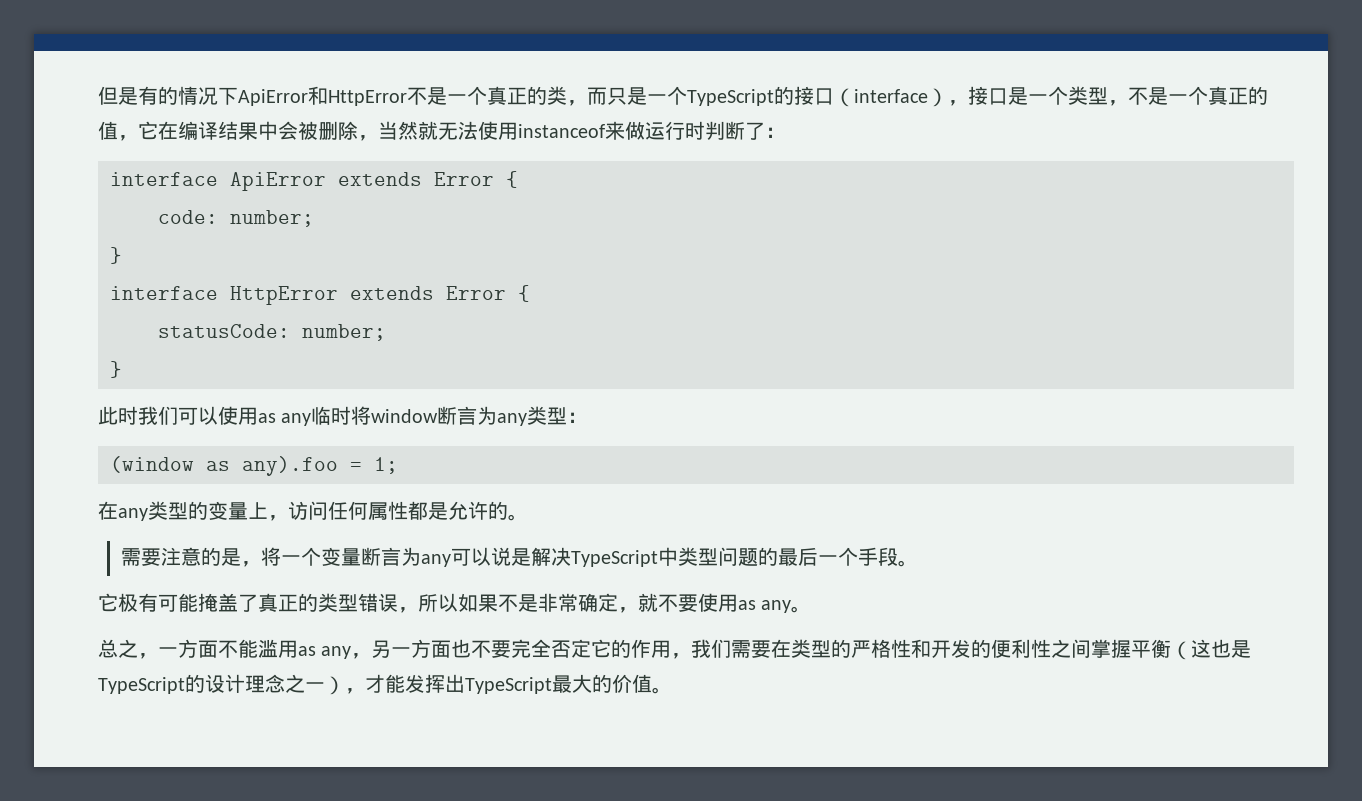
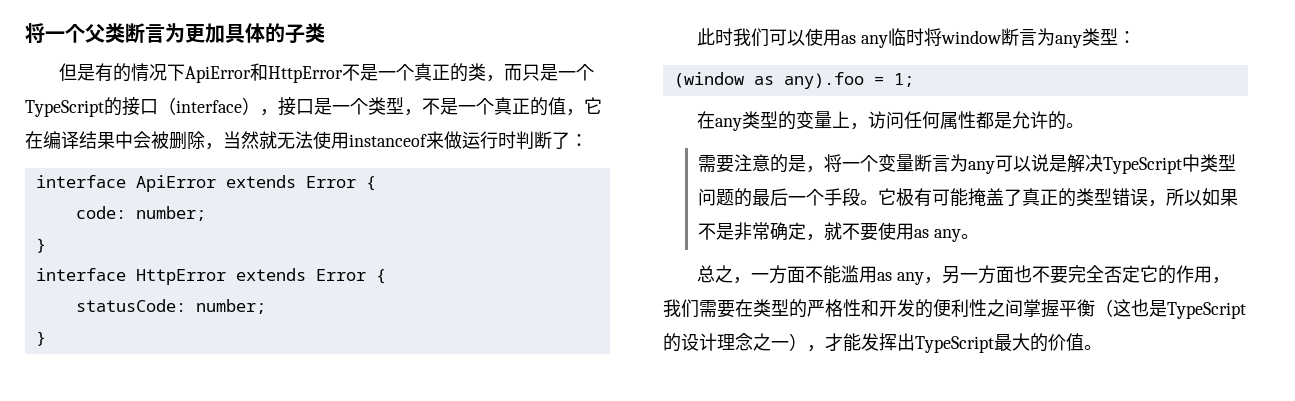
+ 将一个父类断言为更加具体的子类
- 需要注意的是，将一个变量断言为any可以说是解决TypeScript中类型问题的最后一个手段。
- 它极有可能掩盖了真正的类型错误，所以如果不是非常确定，就不要使用as any。
+ 需要注意的是，将一个变量断言为any可以说是解决TypeScript中类型问题的最后一个手段。它极有可能掩盖了真正的类型错误，所以如果不是非常确定，就不要使用as any。

